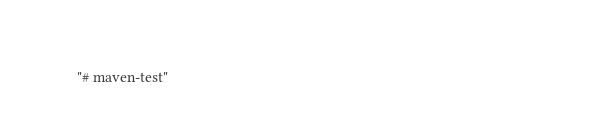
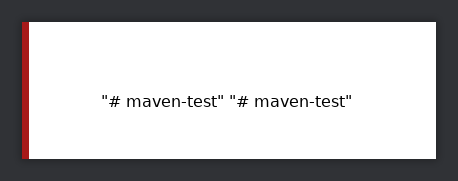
- "# maven-test"
+ "# maven-test" "# maven-test"

